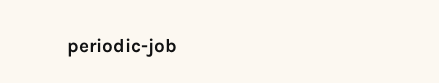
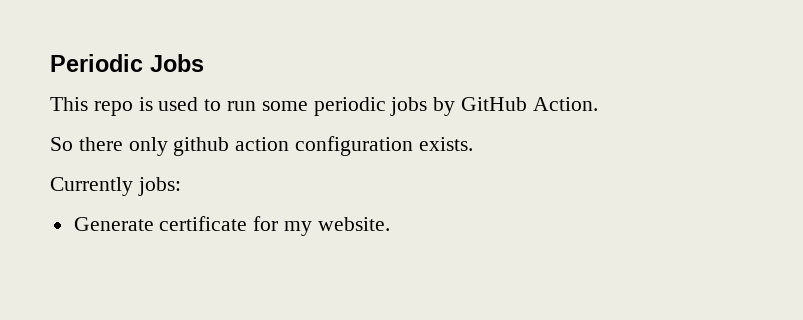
- periodic-job
+ Periodic Jobs
+ This repo is used to run some periodic jobs by GitHub Action.
+ So there only github action configuration exists.
+ Currently jobs:
+ Generate certificate for my website.

